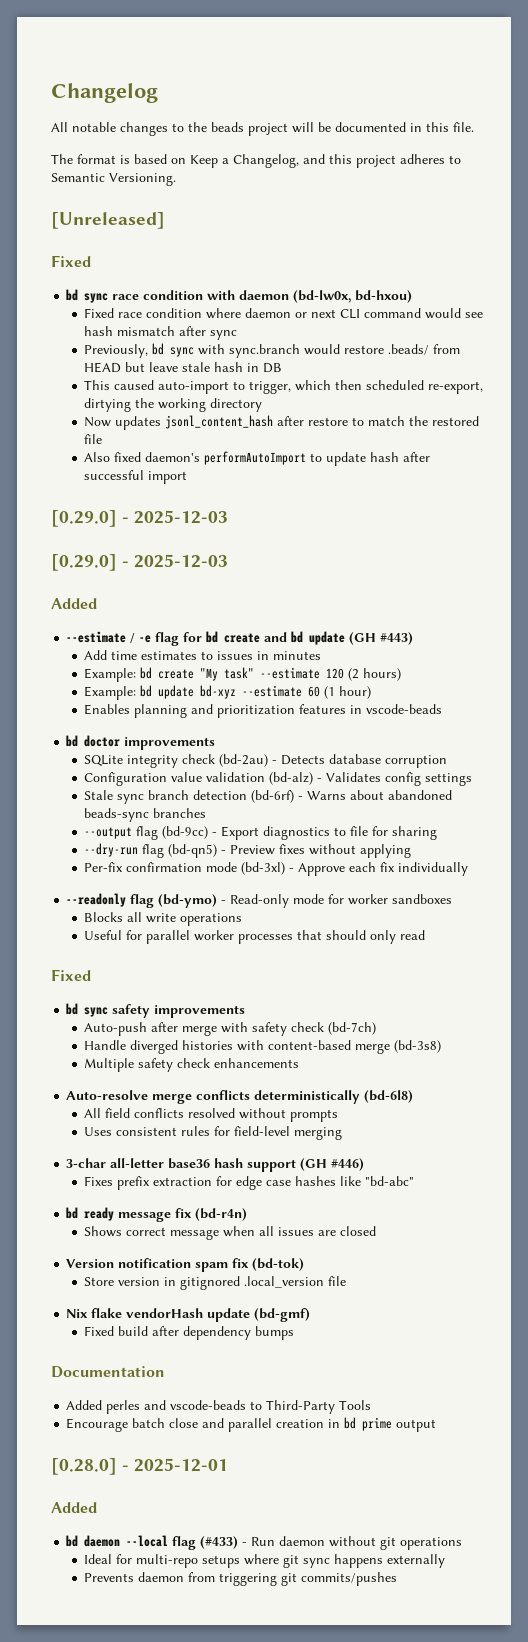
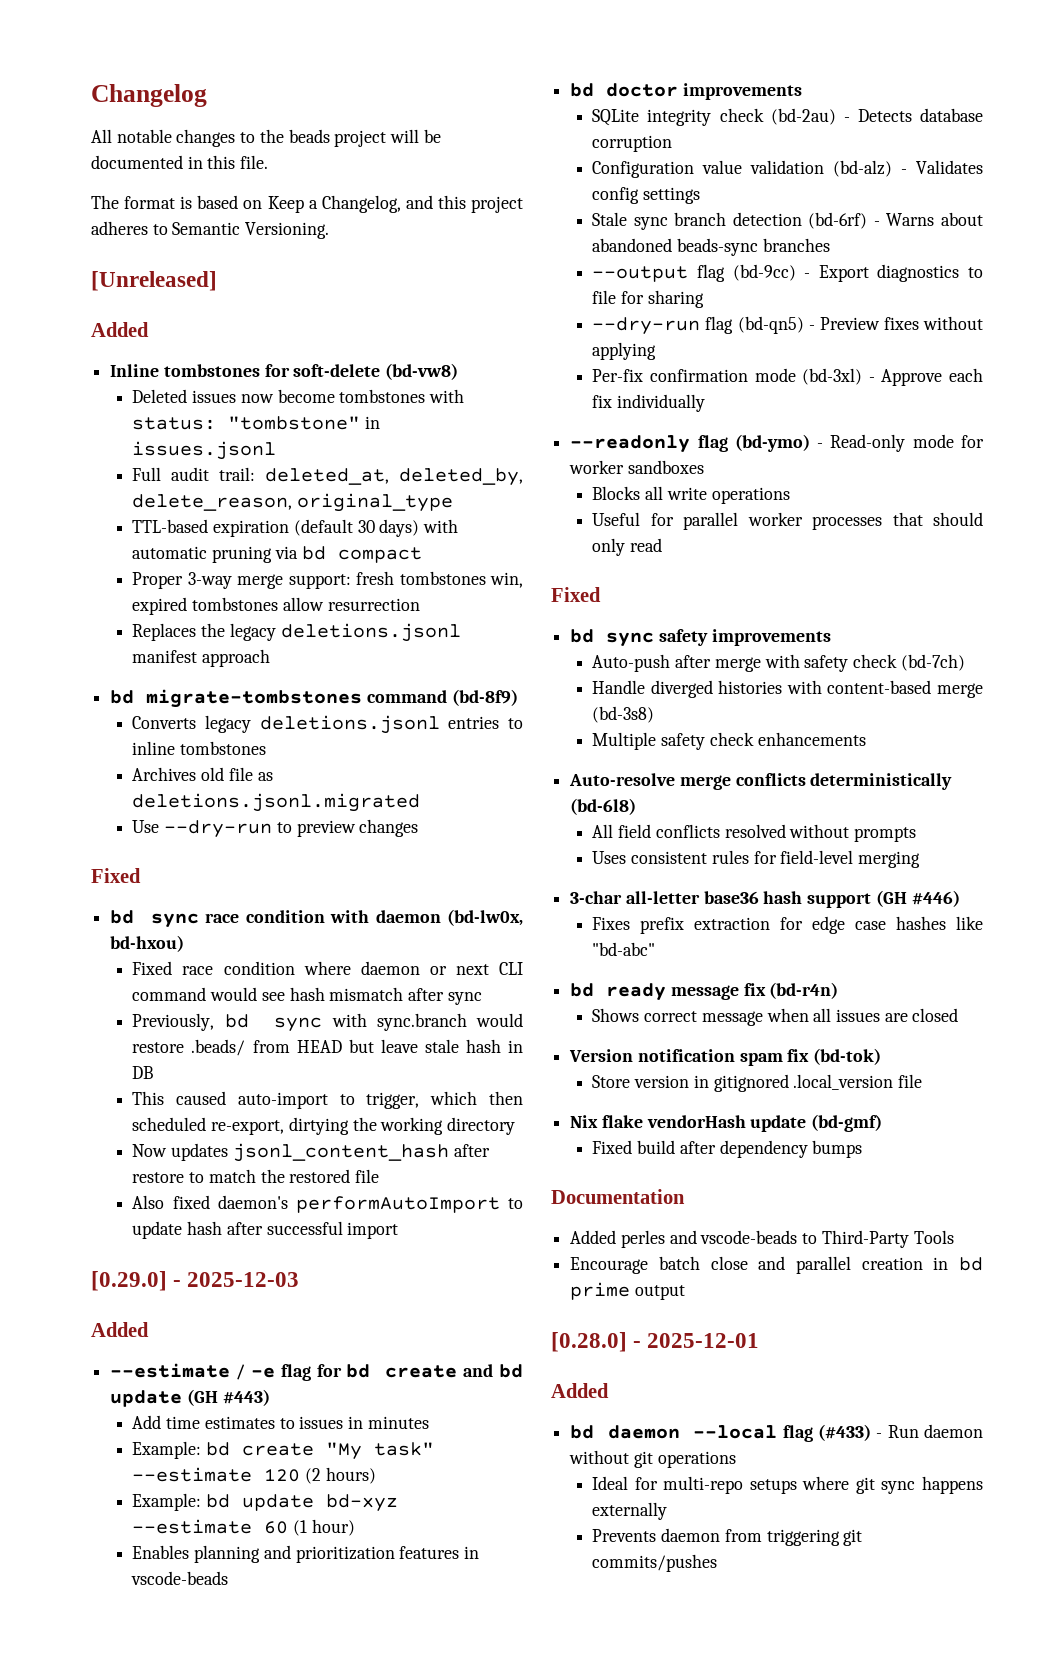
  [Unreleased]
+ Added
+ Inline tombstones for soft-delete (bd-vw8)
+ Deleted issues now become tombstones with status: "tombstone" in issues.jsonl
+ Full audit trail: deleted_at, deleted_by, delete_reason, original_type
+ TTL-based expiration (default 30 days) with automatic pruning via bd compact
+ Proper 3-way merge support: fresh tombstones win, expired tombstones allow resurrection
+ Replaces the legacy deletions.jsonl manifest approach
+ bd migrate-tombstones command (bd-8f9)
+ Converts legacy deletions.jsonl entries to inline tombstones
+ Archives old file as deletions.jsonl.migrated
+ Use --dry-run to preview changes
  Also fixed daemon's performAutoImport to update hash after successful import
- [0.29.0] - 2025-12-03

